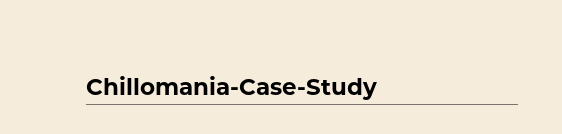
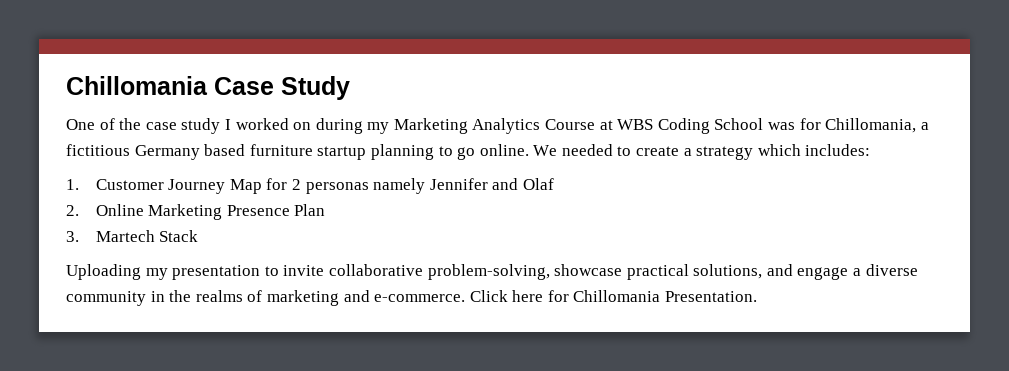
- Chillomania-Case-Study
+ Chillomania Case Study
+ One of the case study I worked on during my Marketing Analytics Course at WBS Coding School was for Chillomania, a fictitious Germany based furniture startup planning to go online. We needed to create a strategy which includes:
+ 1. Customer Journey Map for 2 personas namely Jennifer and Olaf
+ 2. Online Marketing Presence Plan
+ 3. Martech Stack
+ Uploading my presentation to invite collaborative problem-solving, showcase practical solutions, and engage a diverse community in the realms of marketing and e-commerce. Click here for Chillomania Presentation.

